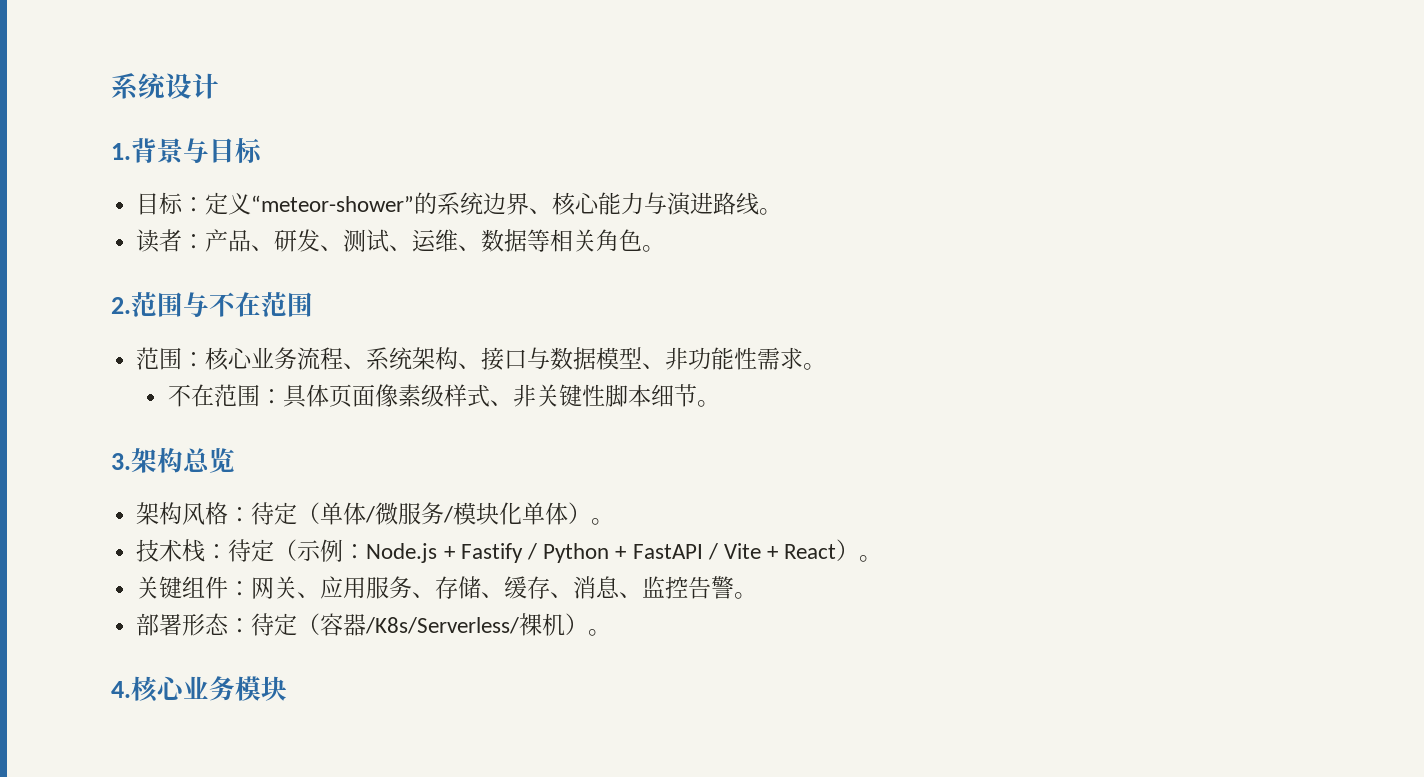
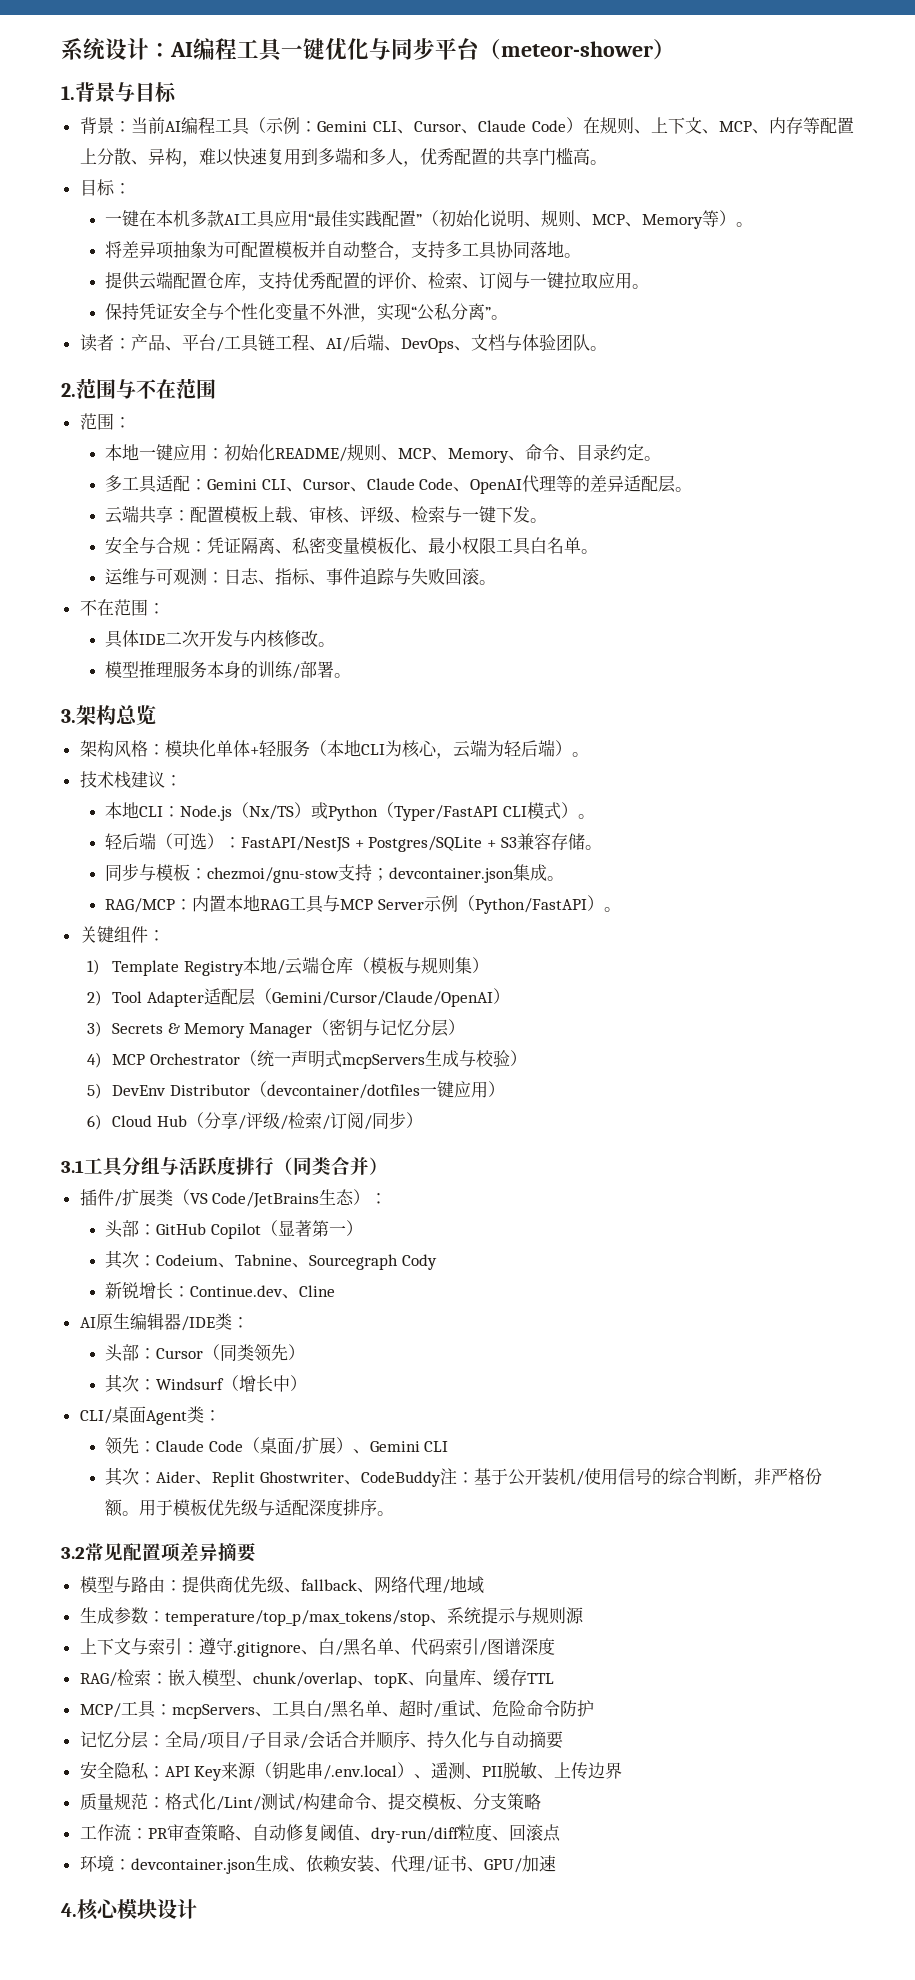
- 系统设计
+ 系统设计：AI编程工具一键优化与同步平台（meteor-shower）
  1.背景与目标
- 目标：定义“meteor-shower”的系统边界、核心能力与演进路线。
- 读者：产品、研发、测试、运维、数据等相关角色。
+ 背景：当前AI编程工具（示例：Gemini CLI、Cursor、Claude Code）在规则、上下文、MCP、内存等配置上分散、异构，难以快速复用到多端和多人，优秀配置的共享门槛高。
+ 目标：
+ 一键在本机多款AI工具应用“最佳实践配置”（初始化说明、规则、MCP、Memory等）。
+ 将差异项抽象为可配置模板并自动整合，支持多工具协同落地。
+ 提供云端配置仓库，支持优秀配置的评价、检索、订阅与一键拉取应用。
+ 保持凭证安全与个性化变量不外泄，实现“公私分离”。
+ 读者：产品、平台/工具链工程、AI/后端、DevOps、文档与体验团队。
  2.范围与不在范围
- 范围：核心业务流程、系统架构、接口与数据模型、非功能性需求。
- 不在范围：具体页面像素级样式、非关键性脚本细节。
+ 范围：
+ 本地一键应用：初始化README/规则、MCP、Memory、命令、目录约定。
+ 多工具适配：Gemini CLI、Cursor、Claude Code、OpenAI代理等的差异适配层。
+ 云端共享：配置模板上载、审核、评级、检索与一键下发。
+ 安全与合规：凭证隔离、私密变量模板化、最小权限工具白名单。
+ 运维与可观测：日志、指标、事件追踪与失败回滚。
+ 不在范围：
+ 具体IDE二次开发与内核修改。
+ 模型推理服务本身的训练/部署。
- 架构风格：待定（单体/微服务/模块化单体）。
+ 架构风格：模块化单体+轻服务（本地CLI为核心，云端为轻后端）。
- 技术栈：待定（示例：Node.js + Fastify / Python + FastAPI / Vite + React）。
- 关键组件：网关、应用服务、存储、缓存、消息、监控告警。
- 部署形态：待定（容器/K8s/Serverless/裸机）。
+ 技术栈建议：
+ 本地CLI：Node.js（Nx/TS）或Python（Typer/FastAPI CLI模式）。
+ 轻后端（可选）：FastAPI/NestJS + Postgres/SQLite + S3兼容存储。
+ 同步与模板：chezmoi/gnu-stow支持；devcontainer.json集成。
+ RAG/MCP：内置本地RAG工具与MCP Server示例（Python/FastAPI）。
+ 关键组件：
+ 1) Template Registry本地/云端仓库（模板与规则集）
+ 2) Tool Adapter适配层（Gemini/Cursor/Claude/OpenAI）
+ 3) Secrets & Memory Manager（密钥与记忆分层）
+ 4) MCP Orchestrator（统一声明式mcpServers生成与校验）
+ 5) DevEnv Distributor（devcontainer/dotfiles一键应用）
+ 6) Cloud Hub（分享/评级/检索/订阅/同步）
+ 3.1工具分组与活跃度排行（同类合并）
+ 插件/扩展类（VS Code/JetBrains生态）：
+ 头部：GitHub Copilot（显著第一）
+ 其次：Codeium、Tabnine、Sourcegraph Cody
+ 新锐增长：Continue.dev、Cline
+ AI原生编辑器/IDE类：
+ 头部：Cursor（同类领先）
+ 其次：Windsurf（增长中）
+ CLI/桌面Agent类：
+ 领先：Claude Code（桌面/扩展）、Gemini CLI
+ 其次：Aider、Replit Ghostwriter、CodeBuddy注：基于公开装机/使用信号的综合判断，非严格份额。用于模板优先级与适配深度排序。
+ 3.2常见配置项差异摘要
+ 模型与路由：提供商优先级、fallback、网络代理/地域
+ 生成参数：temperature/top_p/max_tokens/stop、系统提示与规则源
+ 上下文与索引：遵守.gitignore、白/黑名单、代码索引/图谱深度
+ RAG/检索：嵌入模型、chunk/overlap、topK、向量库、缓存TTL
+ MCP/工具：mcpServers、工具白/黑名单、超时/重试、危险命令防护
+ 记忆分层：全局/项目/子目录/会话合并顺序、持久化与自动摘要
+ 安全隐私：API Key来源（钥匙串/.env.local）、遥测、PII脱敏、上传边界
+ 质量规范：格式化/Lint/测试/构建命令、提交模板、分支策略
+ 工作流：PR审查策略、自动修复阈值、dry-run/diff粒度、回滚点
+ 环境：devcontainer.json生成、依赖安装、代理/证书、GPU/加速
- 4.核心业务模块
+ 4.核心模块设计

